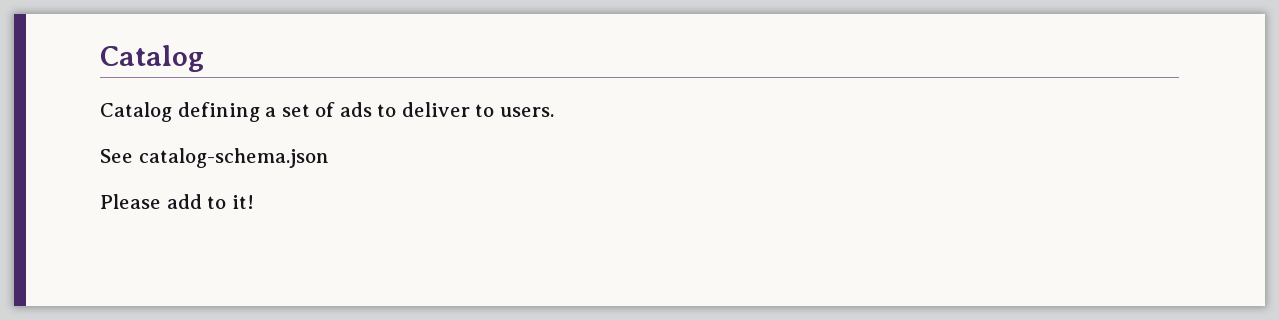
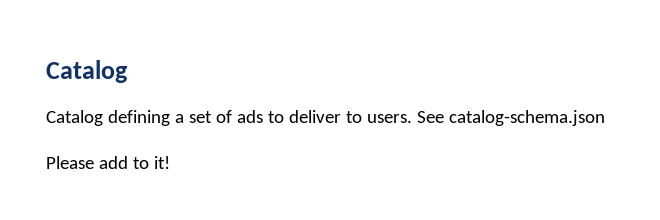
- Catalog defining a set of ads to deliver to users.
- See catalog-schema.json
+ Catalog defining a set of ads to deliver to users. See catalog-schema.json

